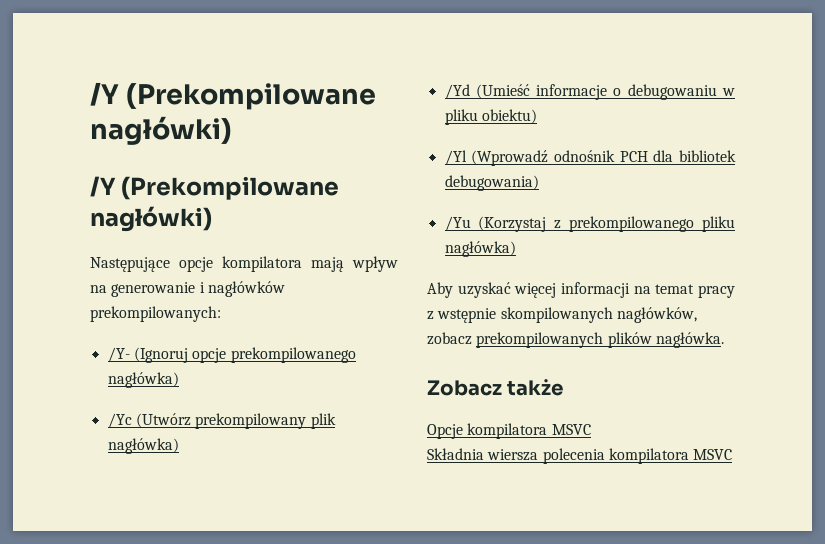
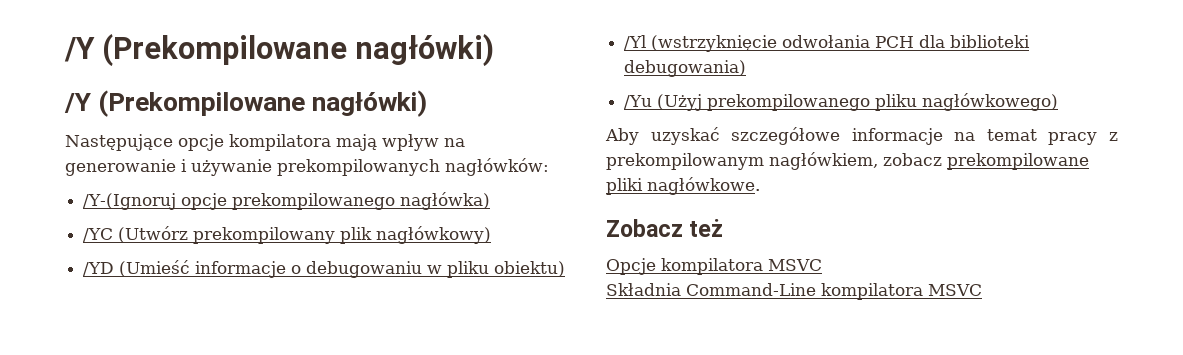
- Następujące opcje kompilatora mają wpływ na generowanie i nagłówków prekompilowanych:
- /Y- (Ignoruj opcje prekompilowanego nagłówka)
+ Następujące opcje kompilatora mają wpływ na generowanie i używanie prekompilowanych nagłówków:
+ /Y-(Ignoruj opcje prekompilowanego nagłówka)
- /Yc (Utwórz prekompilowany plik nagłówka)
- /Yd (Umieść informacje o debugowaniu w pliku obiektu)
+ /YC (Utwórz prekompilowany plik nagłówkowy)
+ /YD (Umieść informacje o debugowaniu w pliku obiektu)
- /Yl (Wprowadź odnośnik PCH dla bibliotek debugowania)
+ /Yl (wstrzyknięcie odwołania PCH dla biblioteki debugowania)
- /Yu (Korzystaj z prekompilowanego pliku nagłówka)
+ /Yu (Użyj prekompilowanego pliku nagłówkowego)
- Aby uzyskać więcej informacji na temat pracy z wstępnie skompilowanych nagłówków, zobacz prekompilowanych plików nagłówka.
+ Aby uzyskać szczegółowe informacje na temat pracy z prekompilowanym nagłówkiem, zobacz prekompilowane pliki nagłówkowe.
- Zobacz także
+ Zobacz też
- Składnia wiersza polecenia kompilatora MSVC
+ Składnia Command-Line kompilatora MSVC

